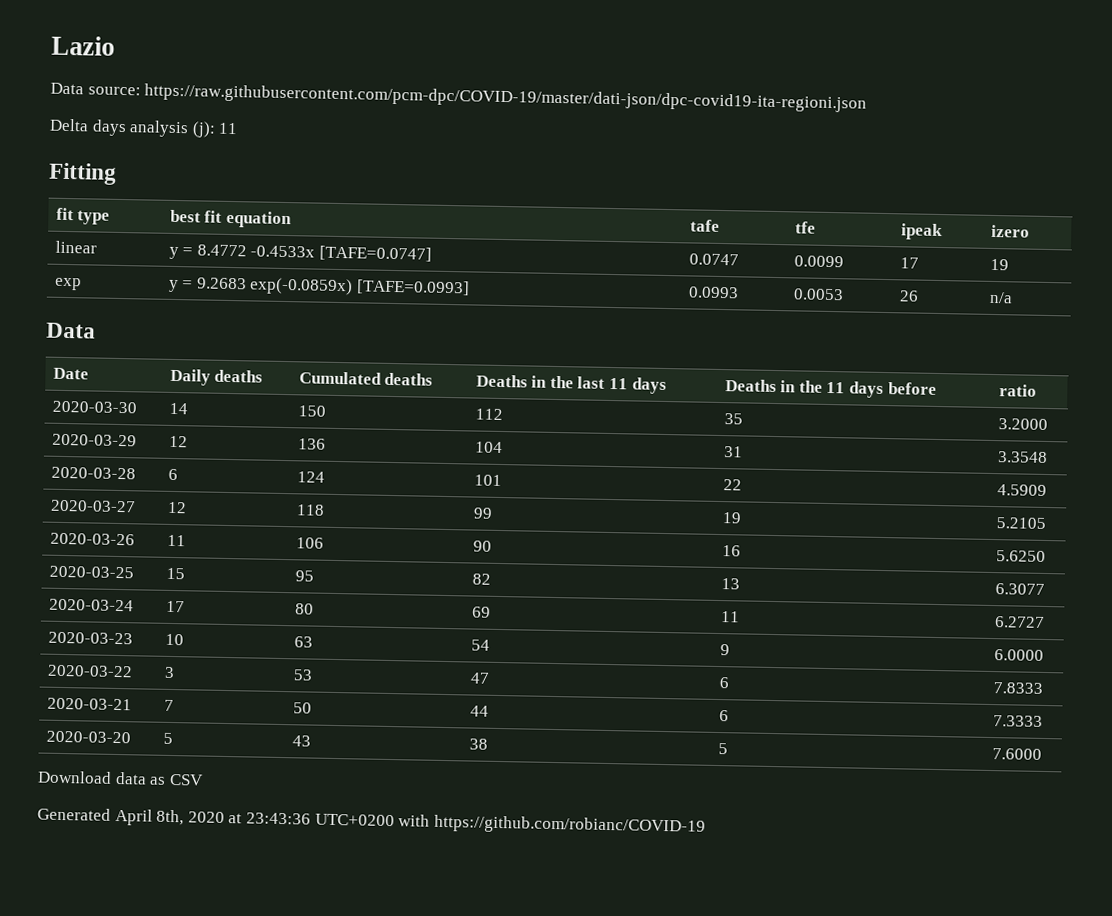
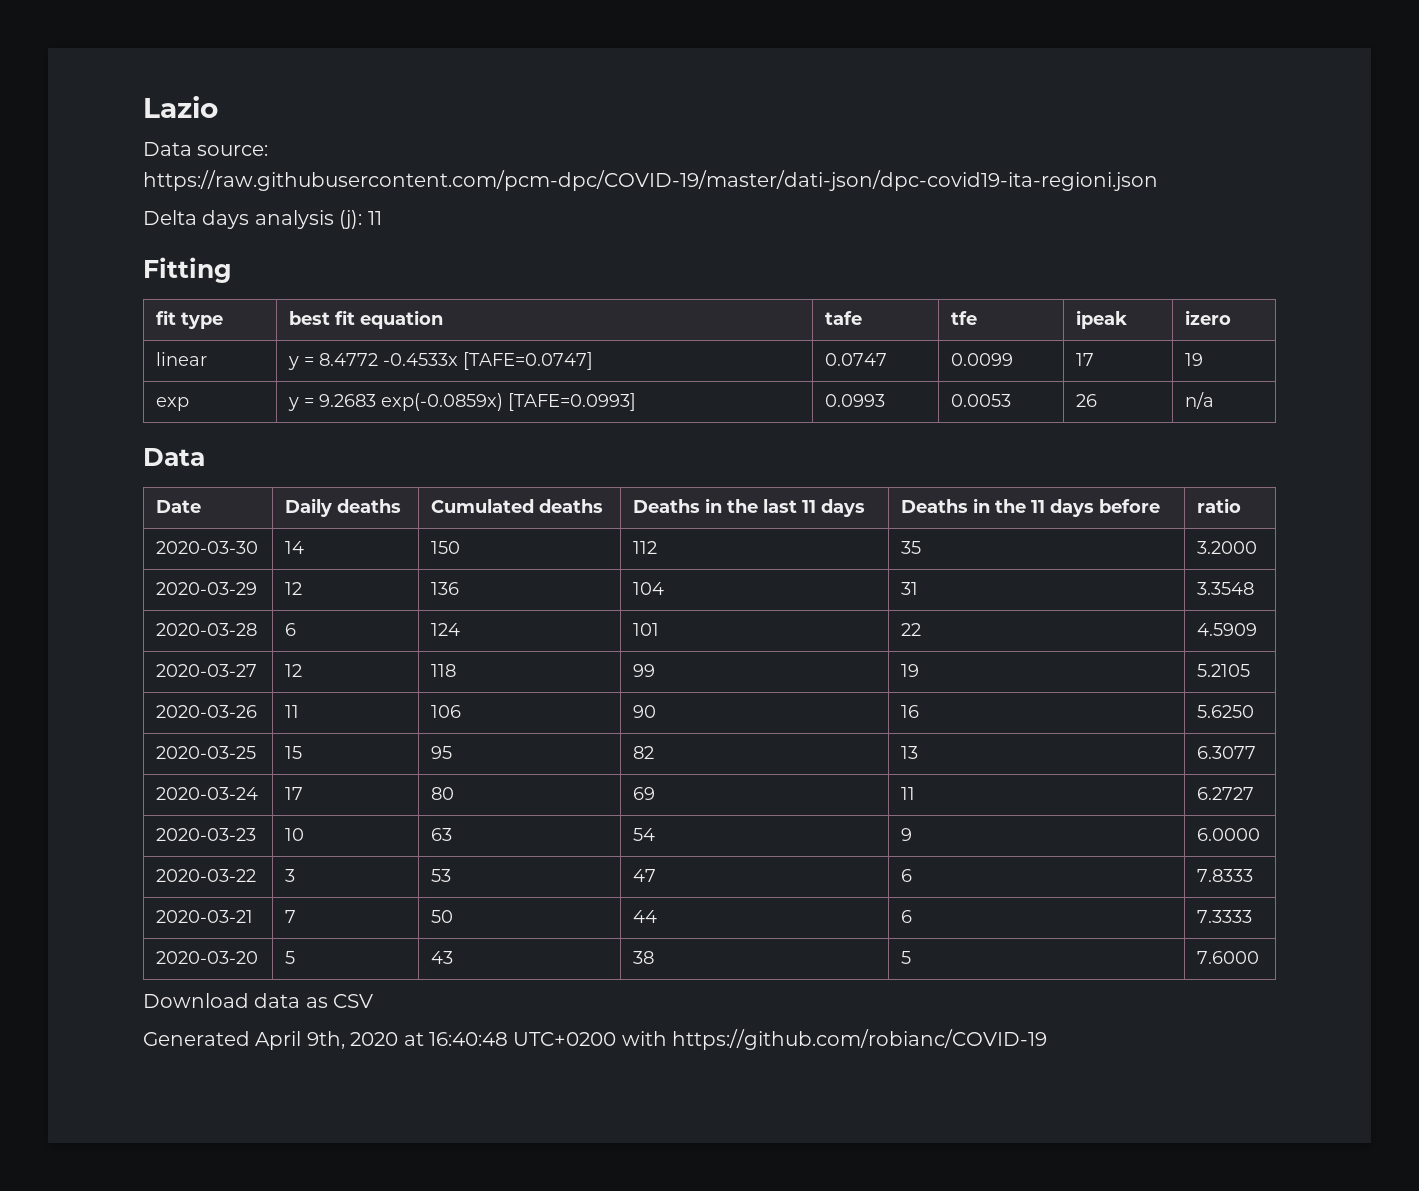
- Generated April 8th, 2020 at 23:43:36 UTC+0200 with https://github.com/robianc/COVID-19
+ Generated April 9th, 2020 at 16:40:48 UTC+0200 with https://github.com/robianc/COVID-19

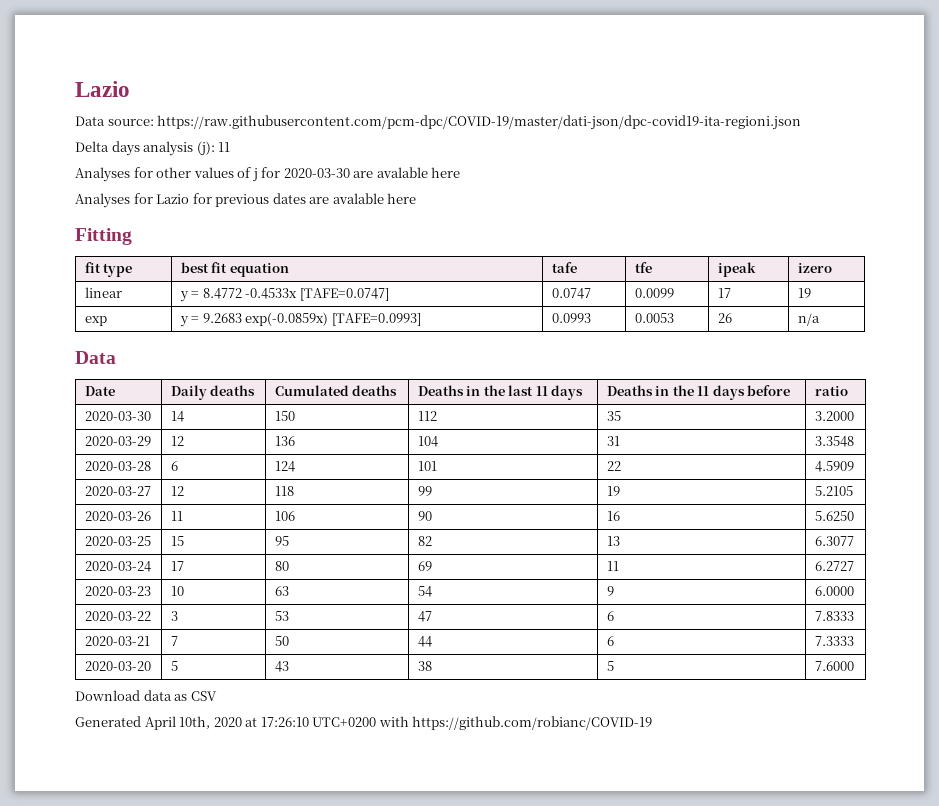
+ Analyses for other values of j for 2020-03-30 are avalable here
+ Analyses for Lazio for previous dates are avalable here
- Generated April 9th, 2020 at 16:40:48 UTC+0200 with https://github.com/robianc/COVID-19
+ Generated April 10th, 2020 at 17:26:10 UTC+0200 with https://github.com/robianc/COVID-19

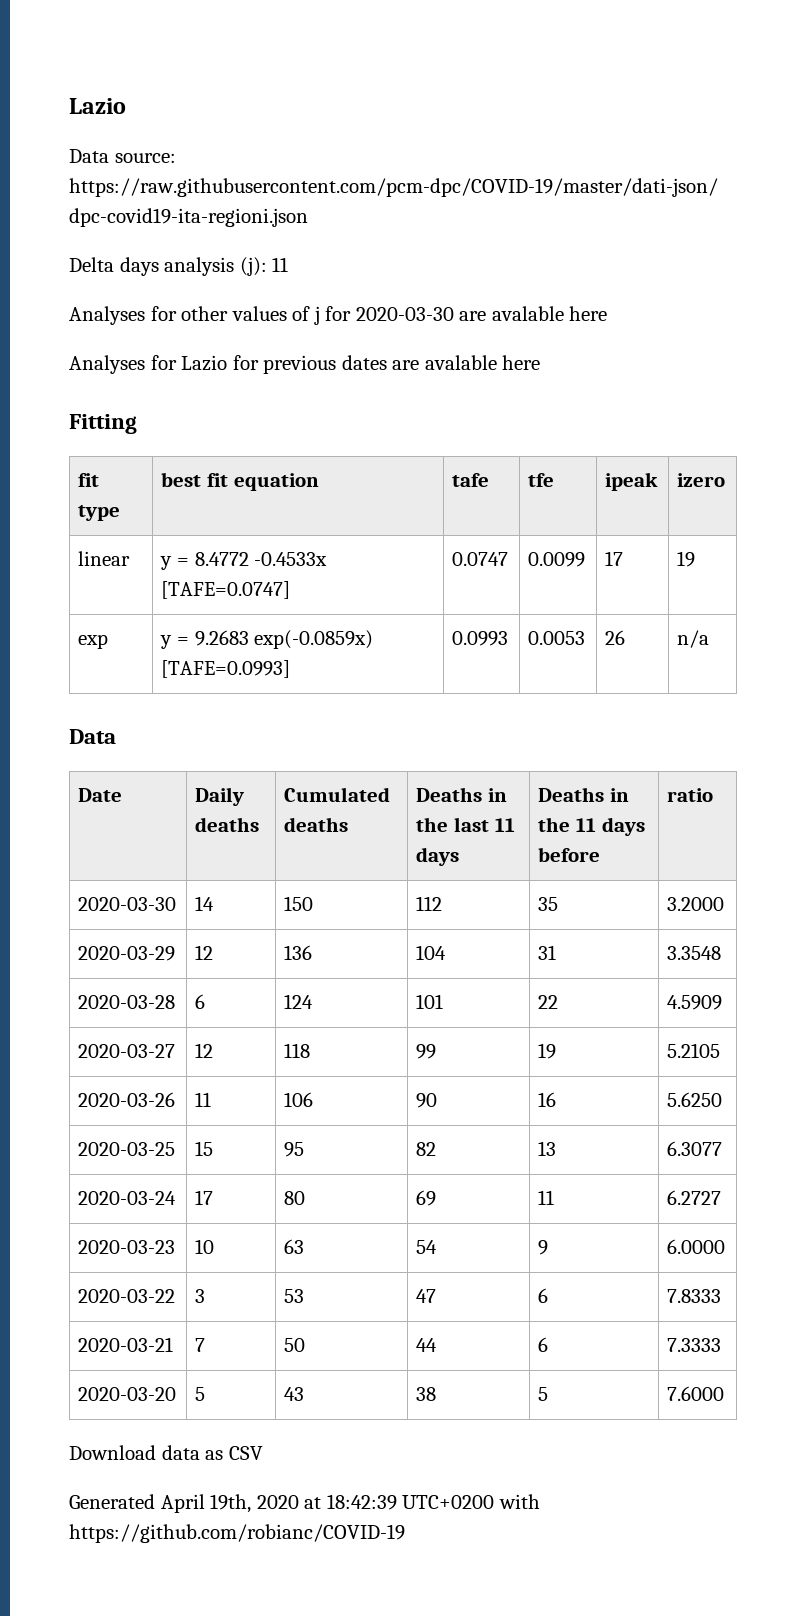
- Generated April 10th, 2020 at 17:26:10 UTC+0200 with https://github.com/robianc/COVID-19
+ Generated April 19th, 2020 at 18:42:39 UTC+0200 with https://github.com/robianc/COVID-19

